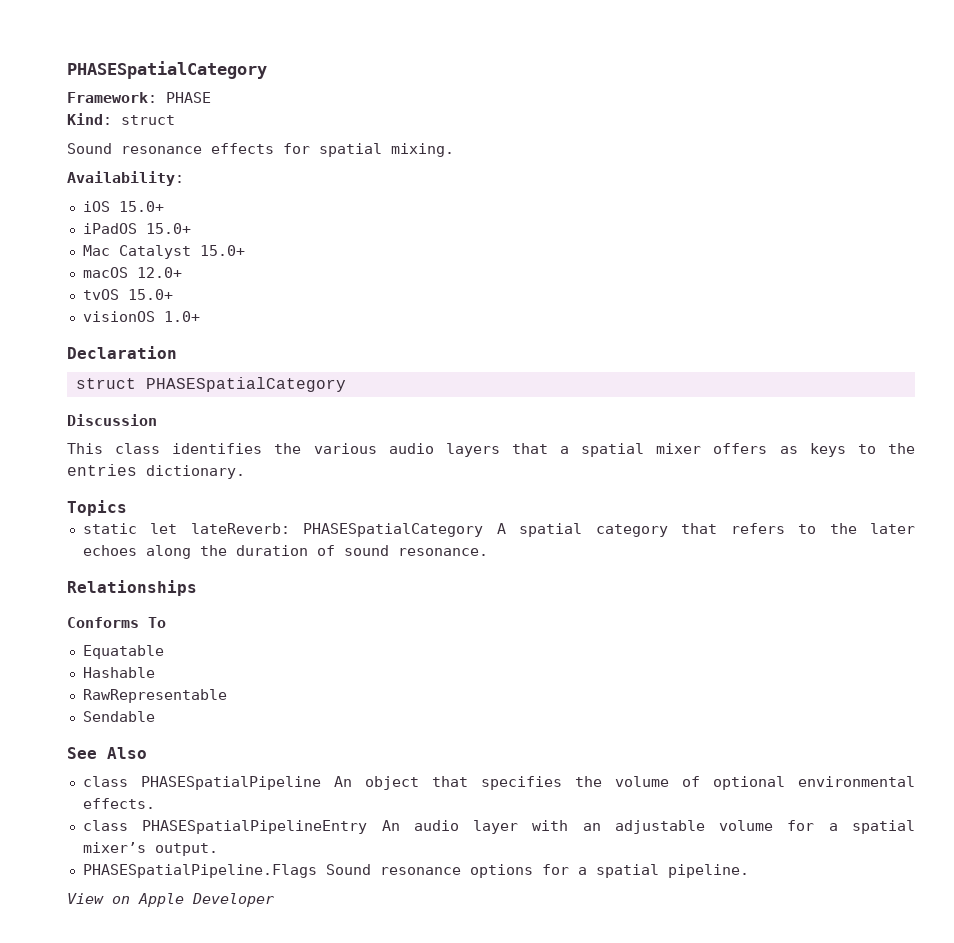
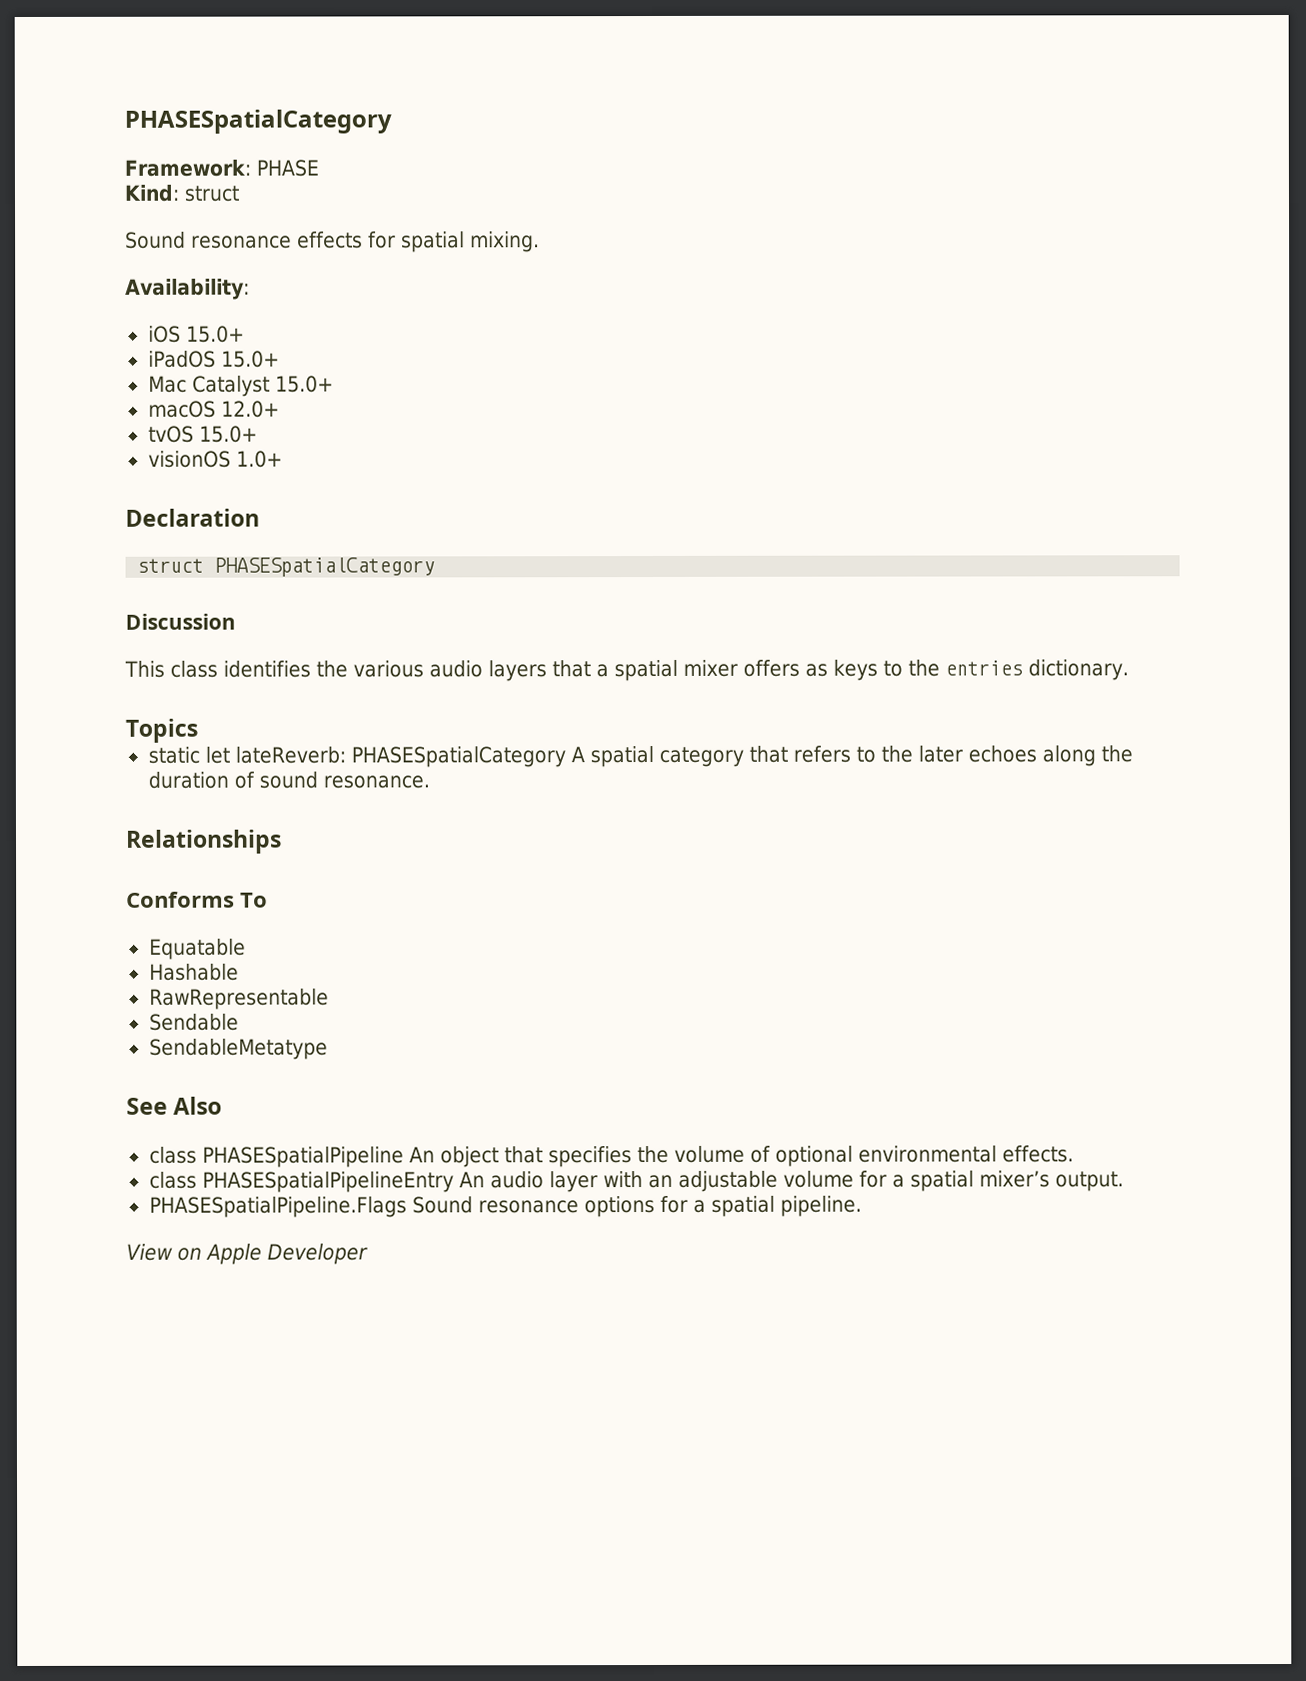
+ SendableMetatype

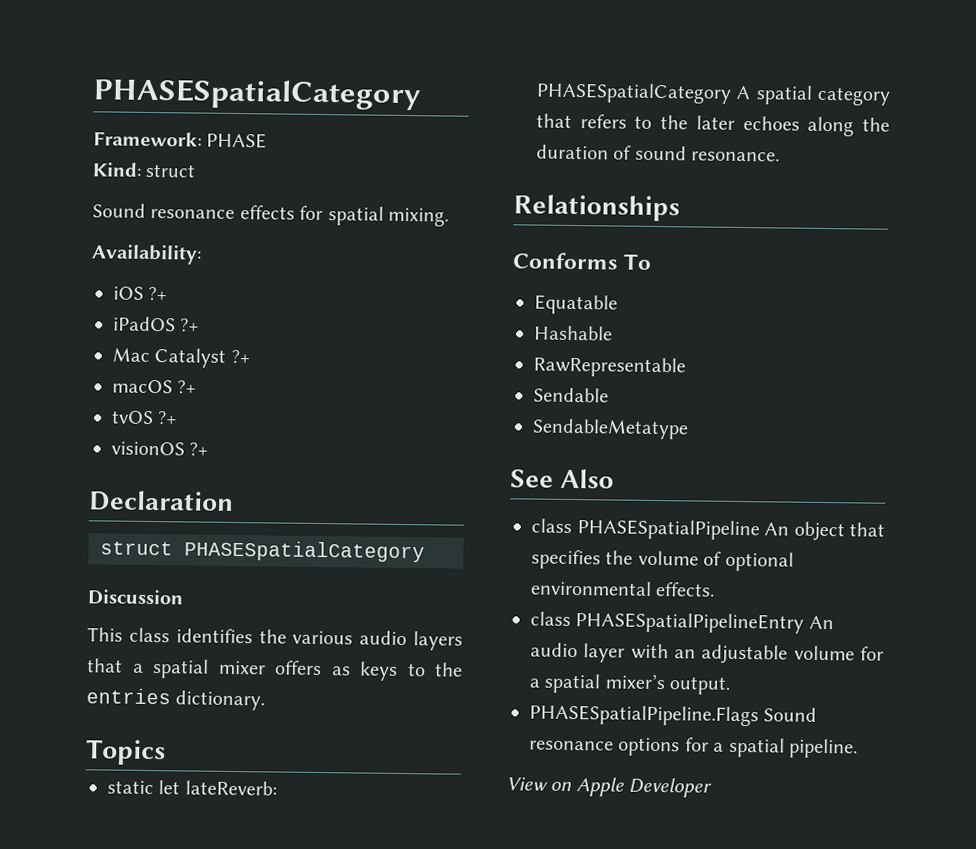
- iOS 15.0+
+ iOS ?+
- iPadOS 15.0+
+ iPadOS ?+
- Mac Catalyst 15.0+
+ Mac Catalyst ?+
- macOS 12.0+
+ macOS ?+
- tvOS 15.0+
+ tvOS ?+
- visionOS 1.0+
+ visionOS ?+

